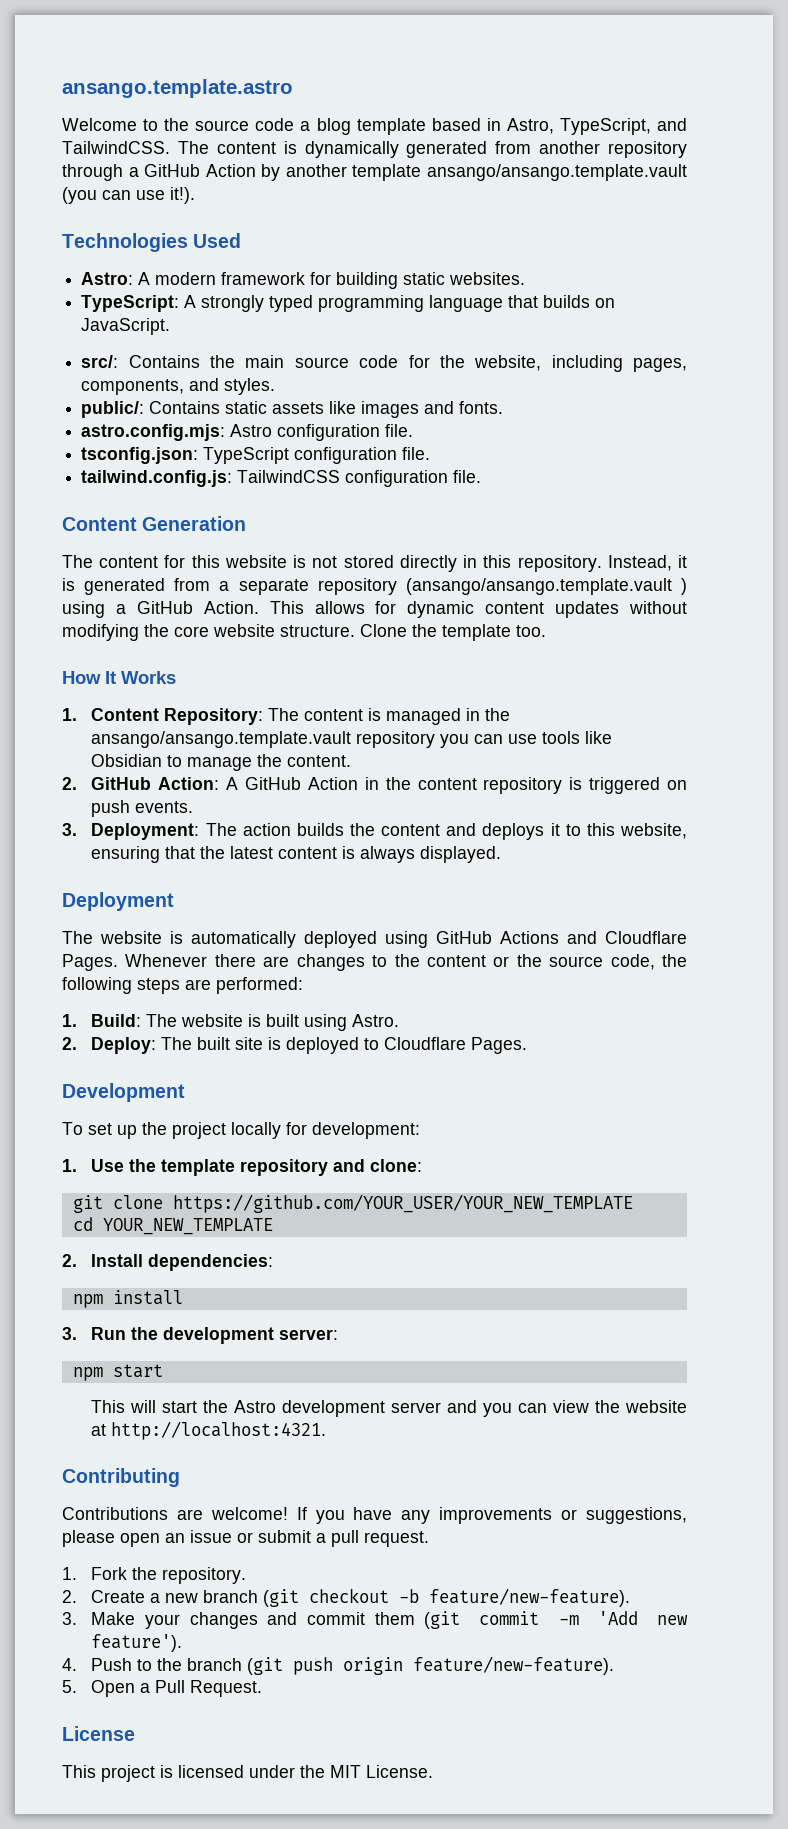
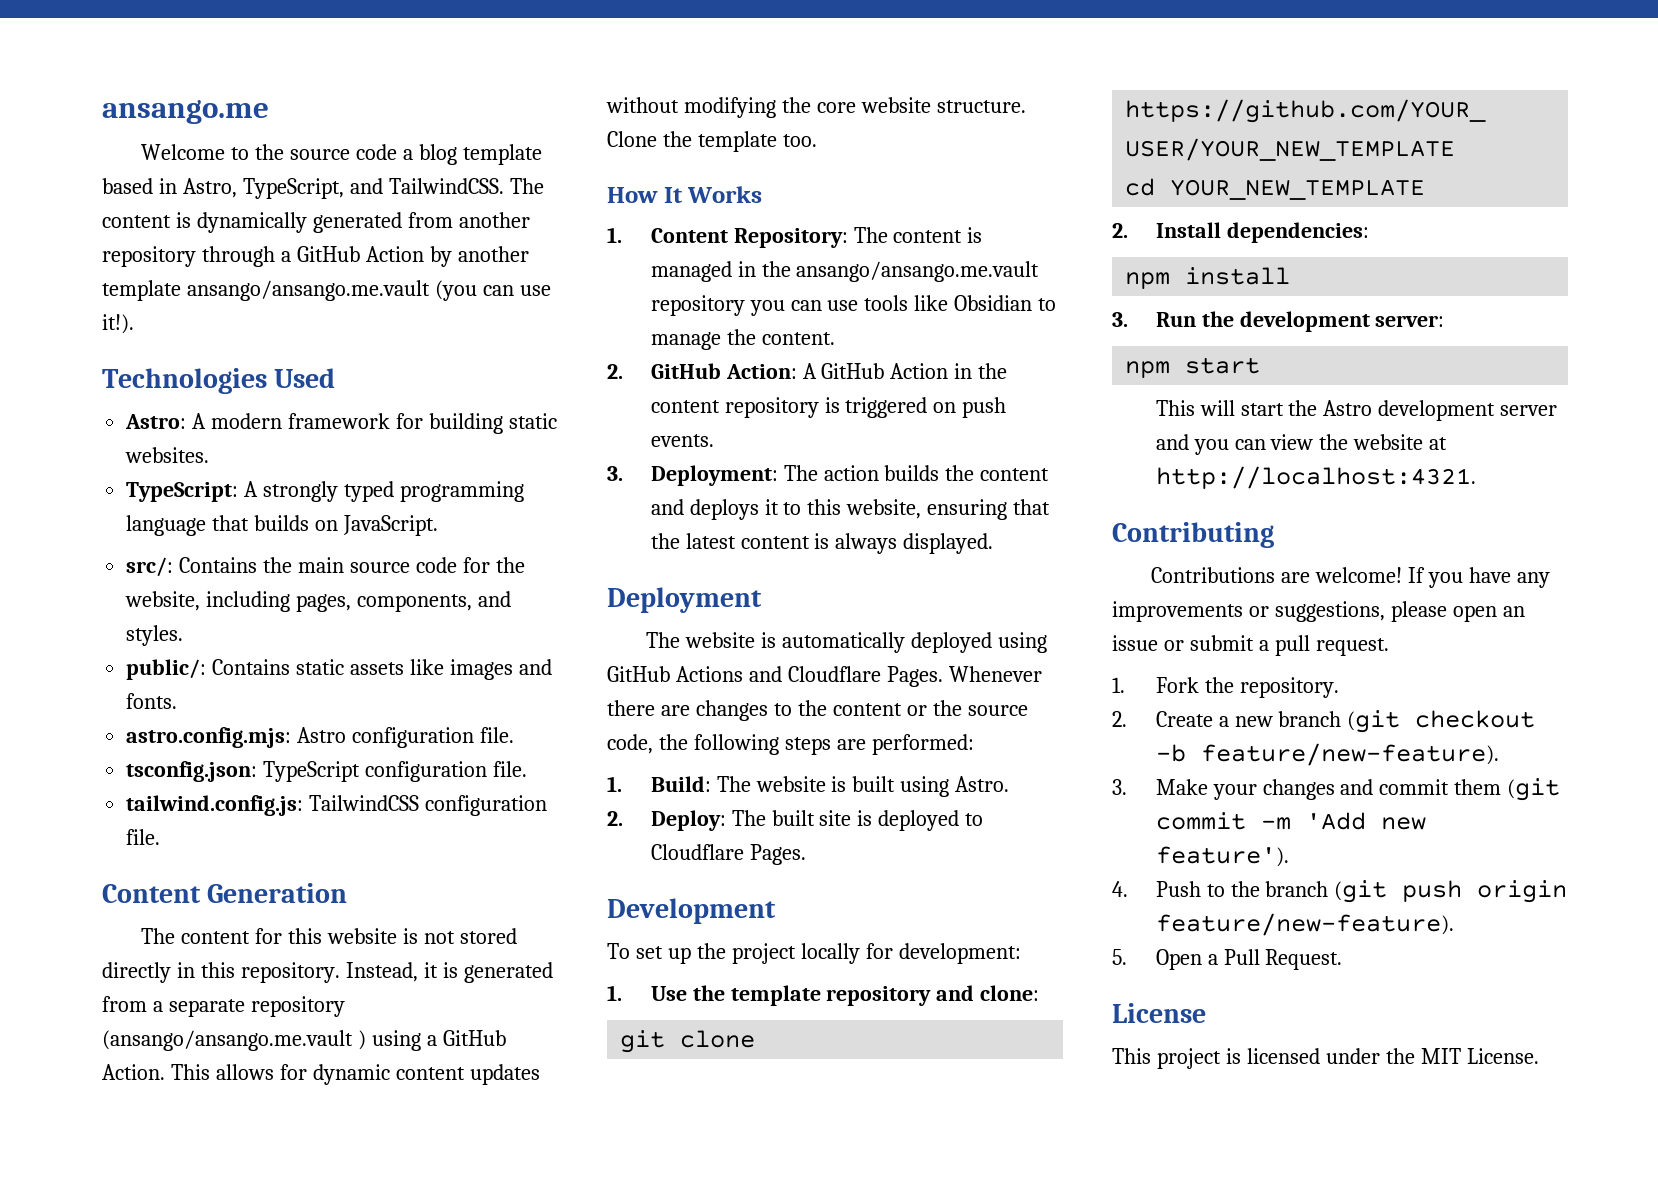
- ansango.template.astro
+ ansango.me
- The content is dynamically generated from another repository through a GitHub Action by another template ansango/ansango.template.vault (you can use it!).
+ The content is dynamically generated from another repository through a GitHub Action by another template ansango/ansango.me.vault (you can use it!).
- Instead, it is generated from a separate repository (ansango/ansango.template.vault ) using a GitHub Action.
+ Instead, it is generated from a separate repository (ansango/ansango.me.vault ) using a GitHub Action.
- 1. Content Repository: The content is managed in the ansango/ansango.template.vault repository you can use tools like Obsidian to manage the content.
+ 1. Content Repository: The content is managed in the ansango/ansango.me.vault repository you can use tools like Obsidian to manage the content.

